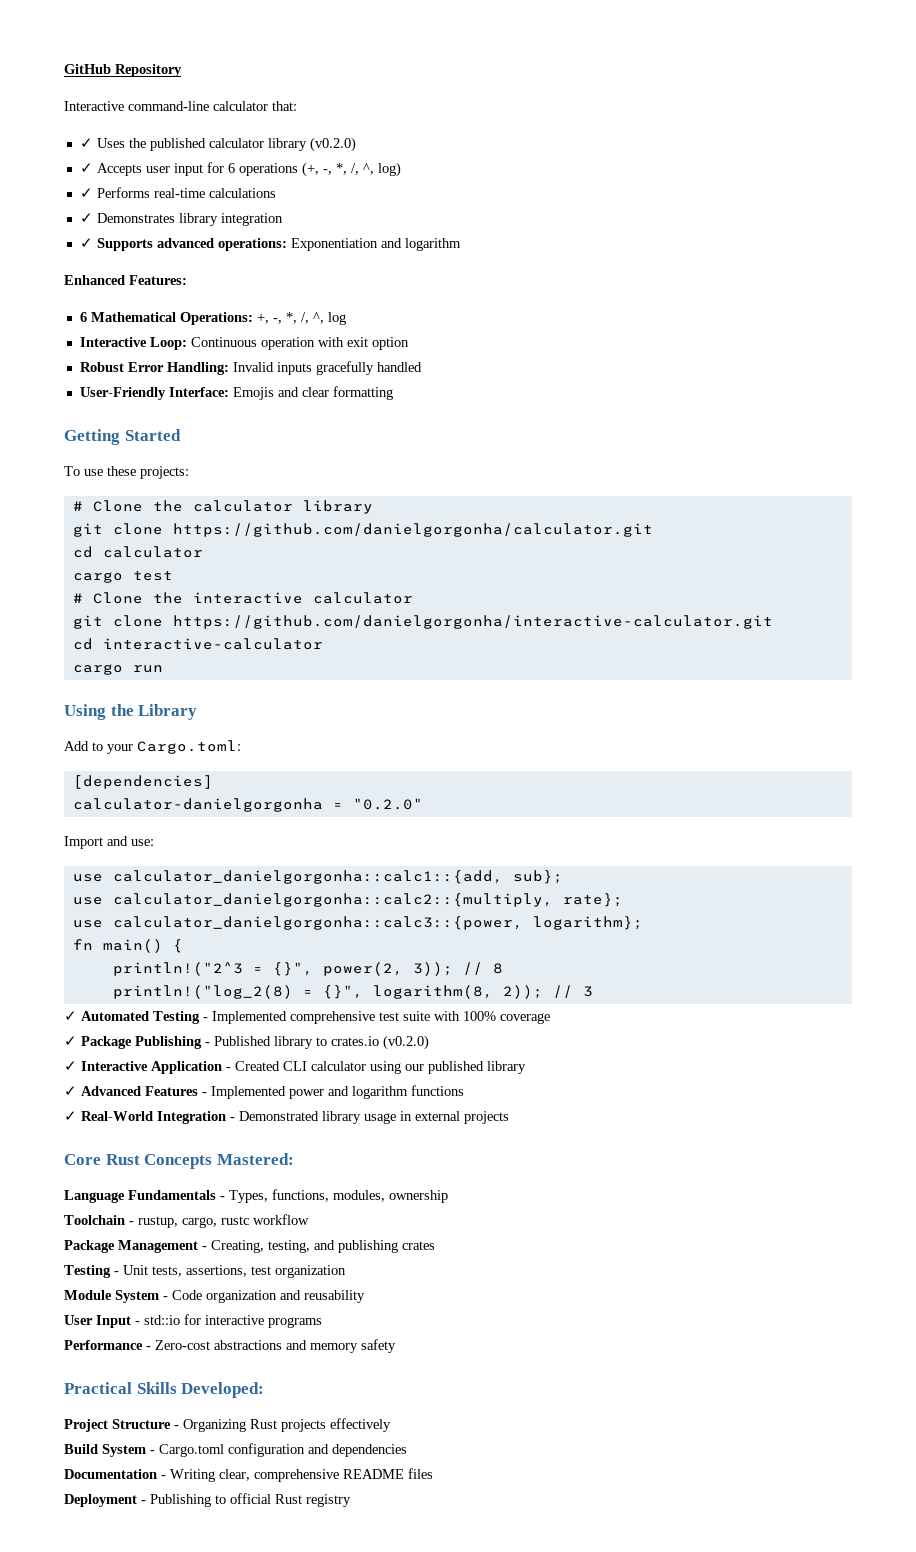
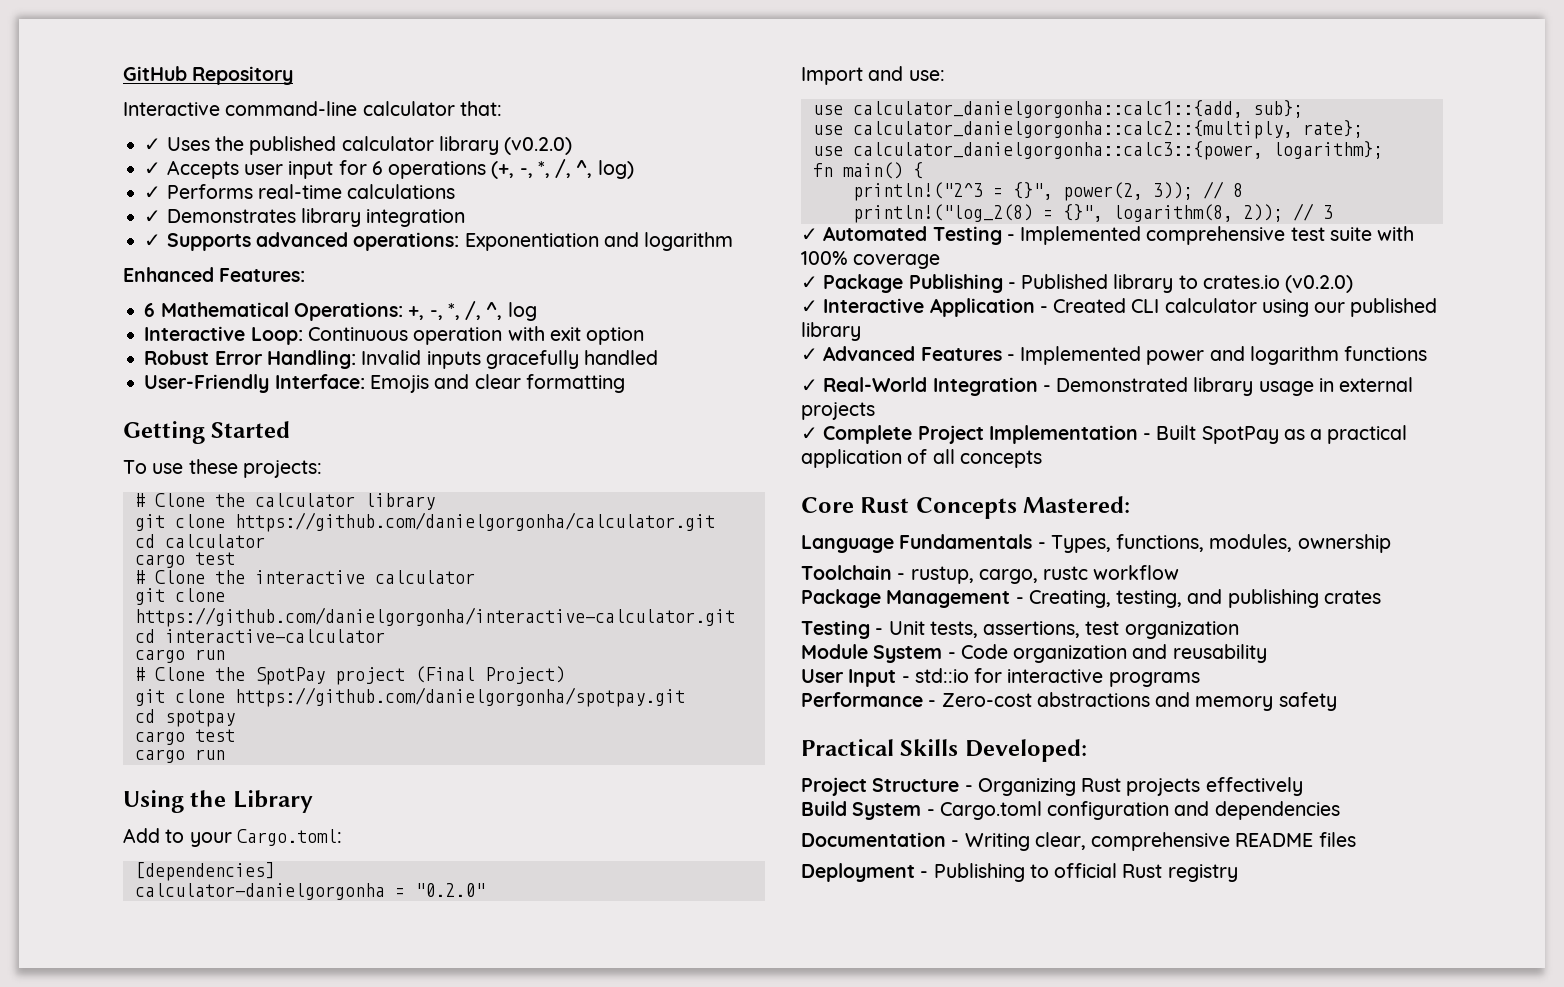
+ # Clone the SpotPay project (Final Project)
+ git clone https://github.com/danielgorgonha/spotpay.git
+ cd spotpay
+ cargo test
+ cargo run
+ ✓ Complete Project Implementation - Built SpotPay as a practical application of all concepts

